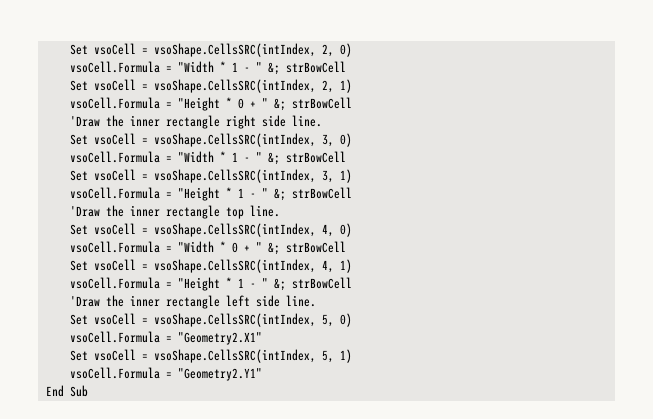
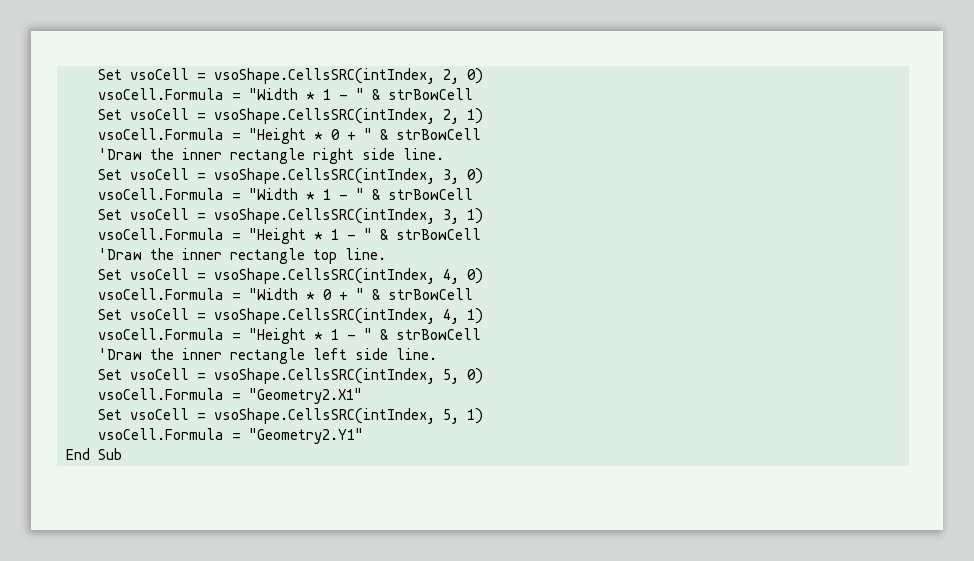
  Set vsoCell = vsoShape.CellsSRC(intIndex, 2, 0)
- vsoCell.Formula = "Width * 1 - " &; strBowCell
+ vsoCell.Formula = "Width * 1 - " & strBowCell
- vsoCell.Formula = "Height * 0 + " &; strBowCell
+ vsoCell.Formula = "Height * 0 + " & strBowCell
  Set vsoCell = vsoShape.CellsSRC(intIndex, 3, 0)
- vsoCell.Formula = "Width * 1 - " &; strBowCell
+ vsoCell.Formula = "Width * 1 - " & strBowCell
  Set vsoCell = vsoShape.CellsSRC(intIndex, 3, 1)
- vsoCell.Formula = "Height * 1 - " &; strBowCell
+ vsoCell.Formula = "Height * 1 - " & strBowCell
- vsoCell.Formula = "Width * 0 + " &; strBowCell
+ vsoCell.Formula = "Width * 0 + " & strBowCell
  Set vsoCell = vsoShape.CellsSRC(intIndex, 4, 1)
- vsoCell.Formula = "Height * 1 - " &; strBowCell
+ vsoCell.Formula = "Height * 1 - " & strBowCell

